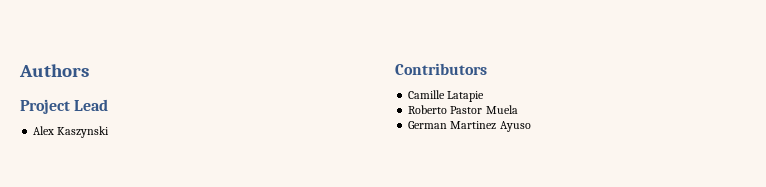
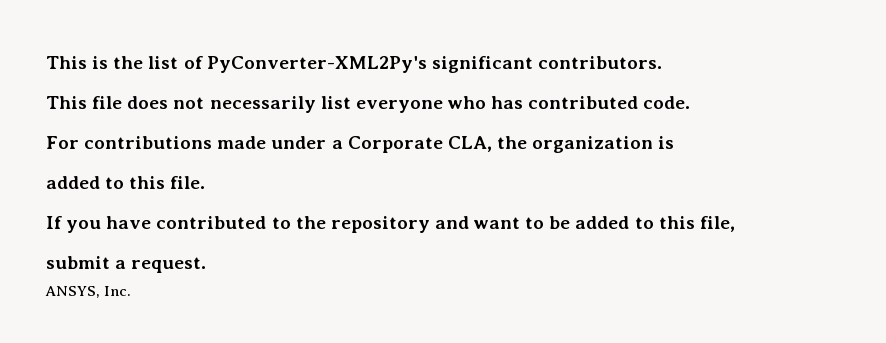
- Authors
- Project Lead
- Alex Kaszynski
- Contributors
- Camille Latapie
- Roberto Pastor Muela
- German Martinez Ayuso
+ This is the list of PyConverter-XML2Py's significant contributors.
+ This file does not necessarily list everyone who has contributed code.
+ For contributions made under a Corporate CLA, the organization is
+ added to this file.
+ If you have contributed to the repository and want to be added to this file,
+ submit a request.
+ ANSYS, Inc.

